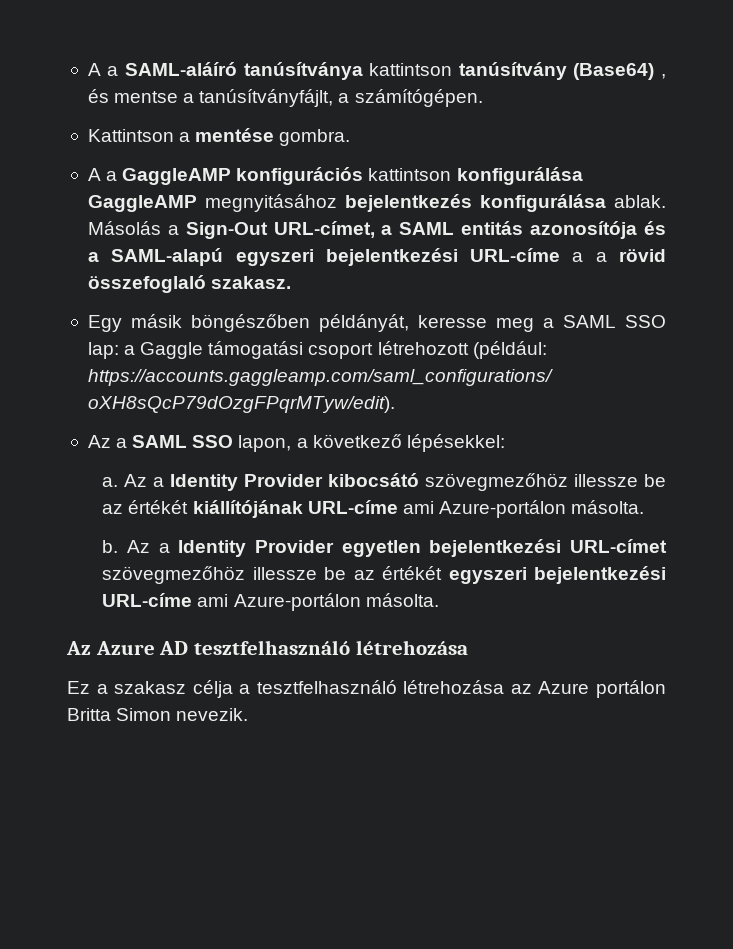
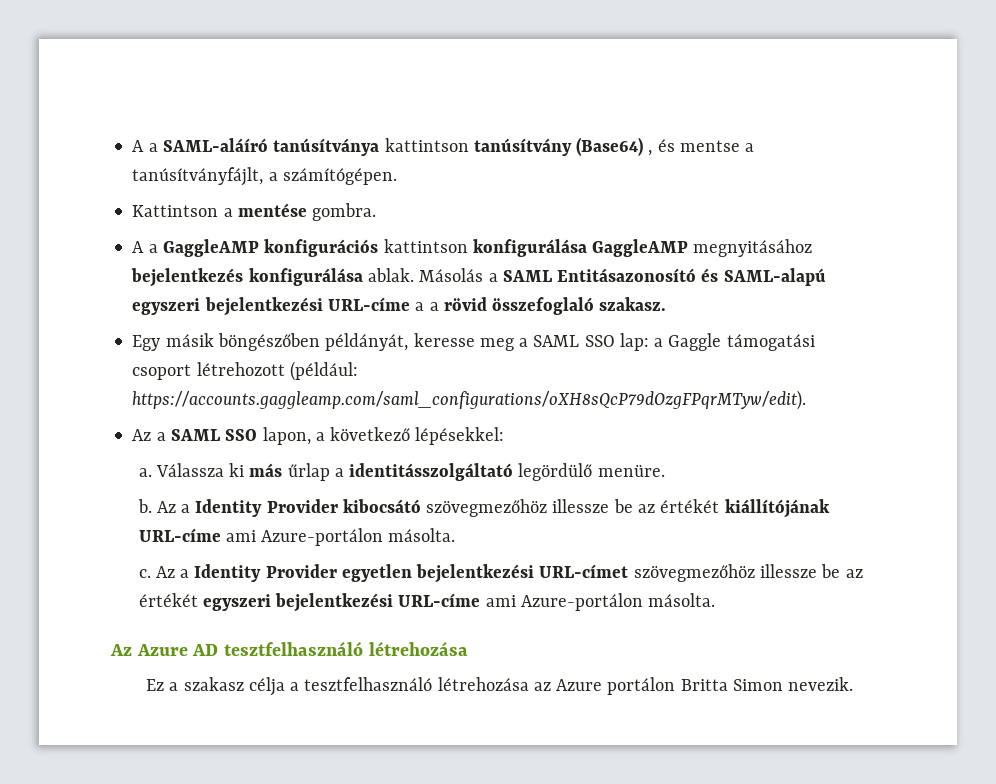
- Másolás a Sign-Out URL-címet, a SAML entitás azonosítója és a SAML-alapú egyszeri bejelentkezési URL-címe a a rövid összefoglaló szakasz.
+ Másolás a SAML Entitásazonosító és SAML-alapú egyszeri bejelentkezési URL-címe a a rövid összefoglaló szakasz.
+ Válassza ki más űrlap a identitásszolgáltató legördülő menüre.
+ b.
- b.
+ c.

